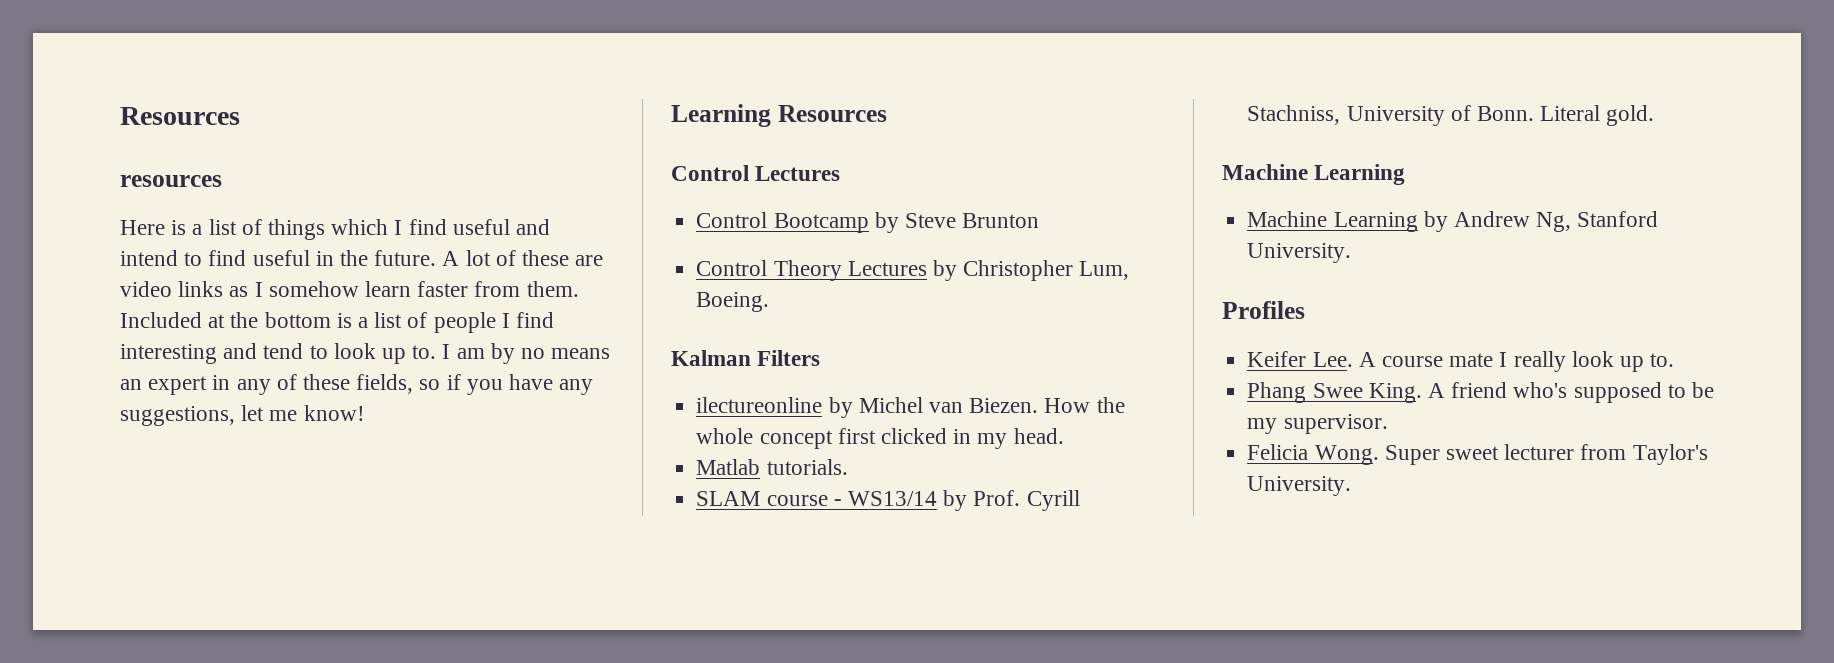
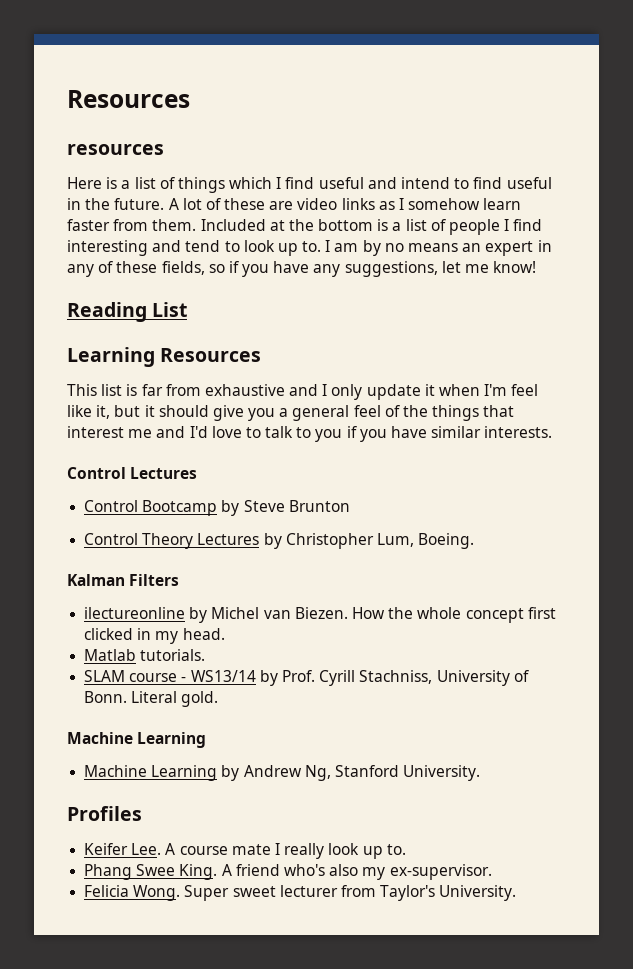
+ Reading List
+ This list is far from exhaustive and I only update it when I'm feel like it, but it should give you a general feel of the things that interest me and I'd love to talk to you if you have similar interests.
- A friend who's supposed to be my supervisor.
+ A friend who's also my ex-supervisor.

